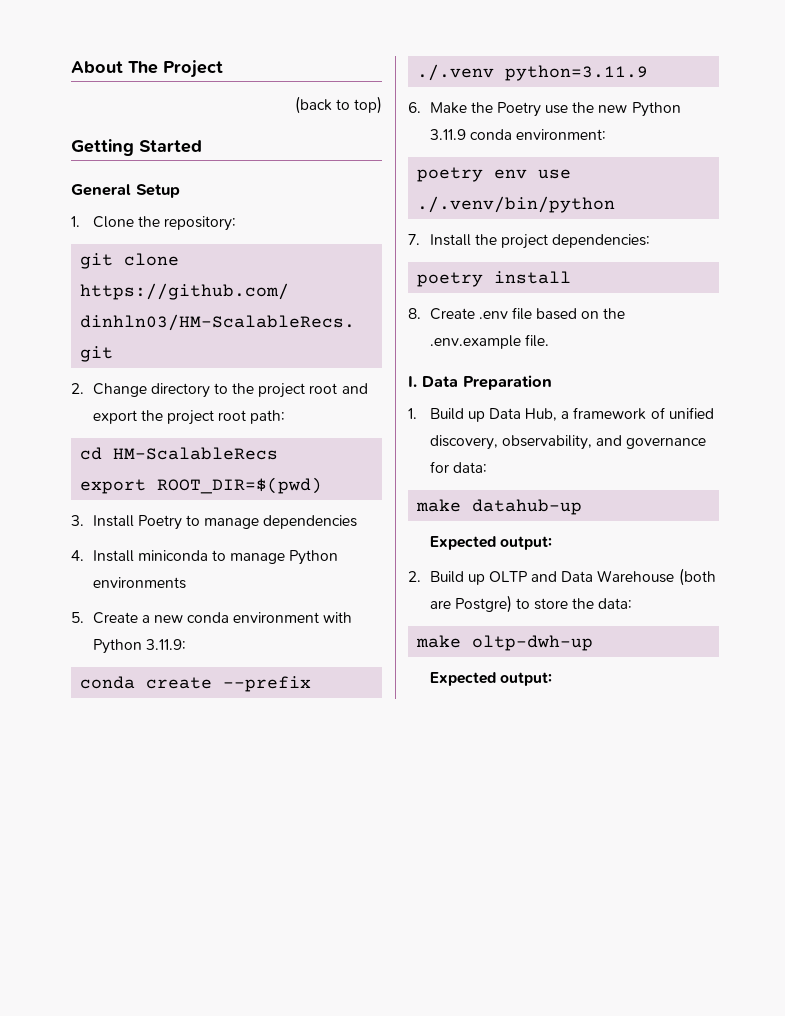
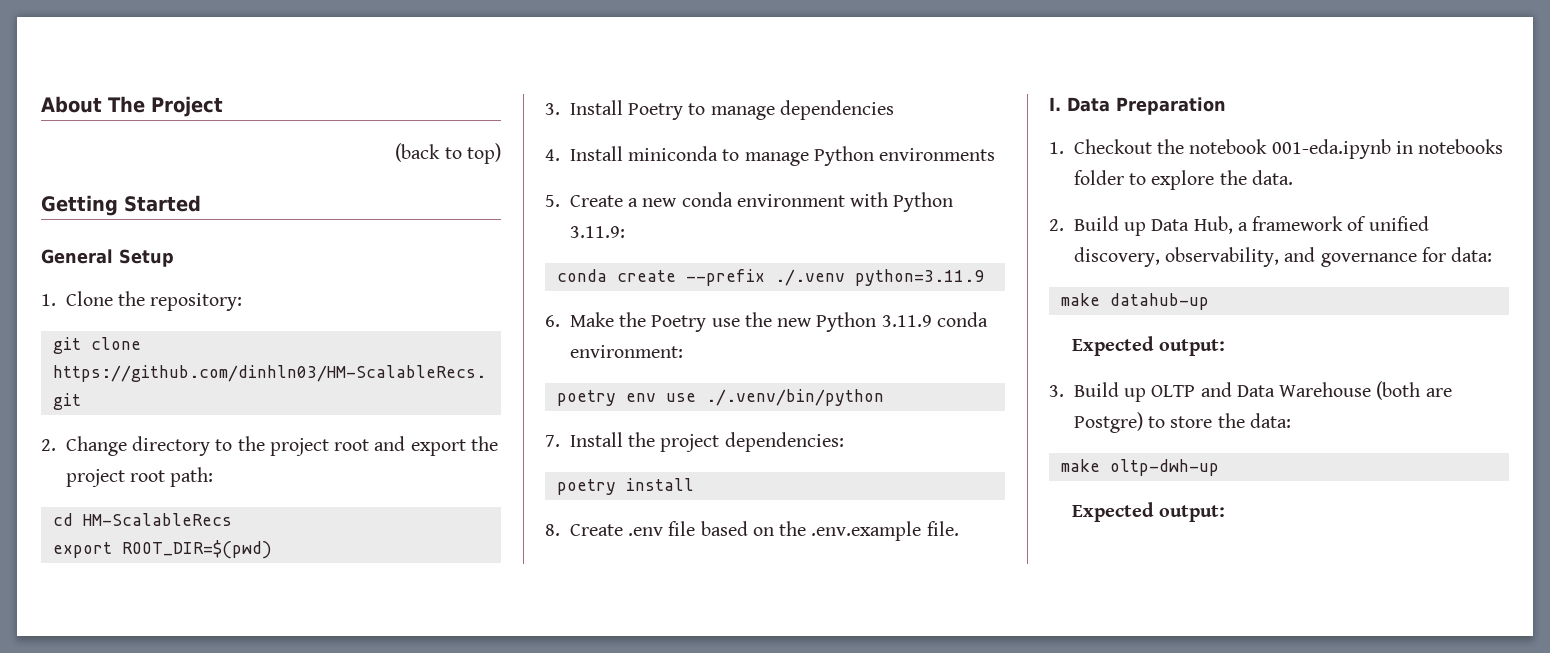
- 1. Build up Data Hub, a framework of unified discovery, observability, and governance for data:
+ 1. Checkout the notebook 001-eda.ipynb in notebooks folder to explore the data.
+ 2. Build up Data Hub, a framework of unified discovery, observability, and governance for data:
- 2. Build up OLTP and Data Warehouse (both are Postgre) to store the data:
+ 3. Build up OLTP and Data Warehouse (both are Postgre) to store the data:

